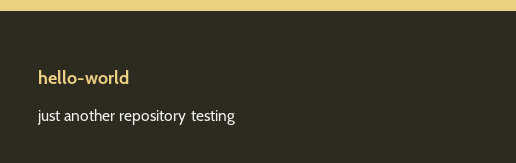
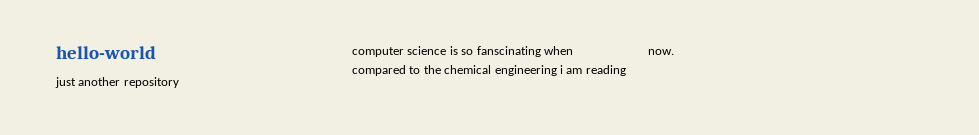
- just another repository testing
+ just another repository
+ computer science is so fanscinating when compared to the chemical engineering i am reading now.

